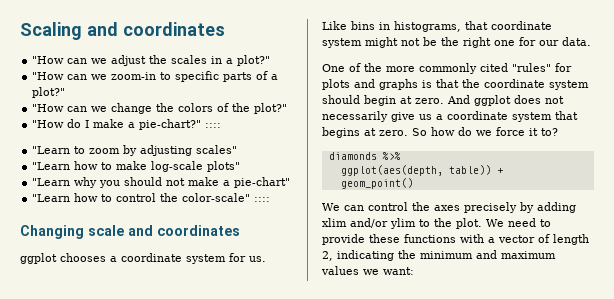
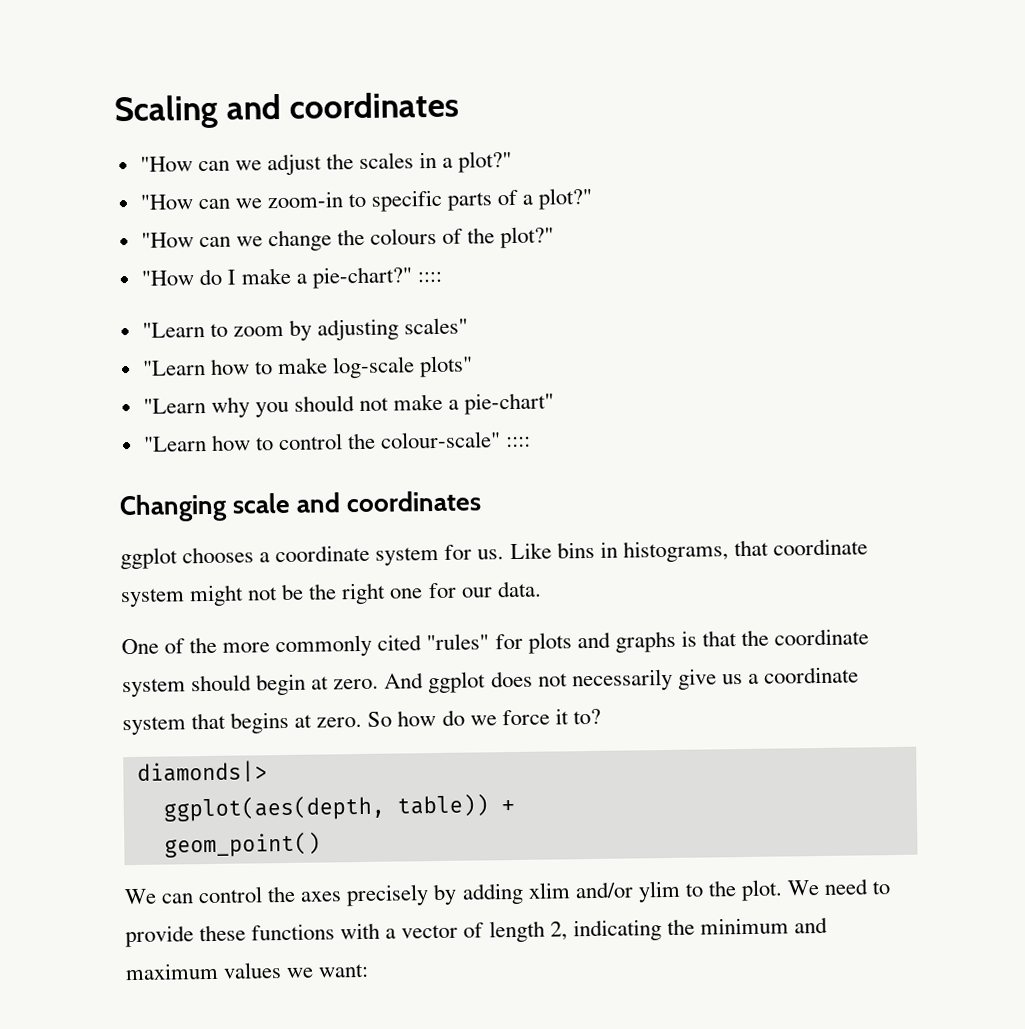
- "How can we change the colors of the plot?"
+ "How can we change the colours of the plot?"
- "Learn how to control the color-scale" ::::
+ "Learn how to control the colour-scale" ::::
- diamonds %>%
+ diamonds|>

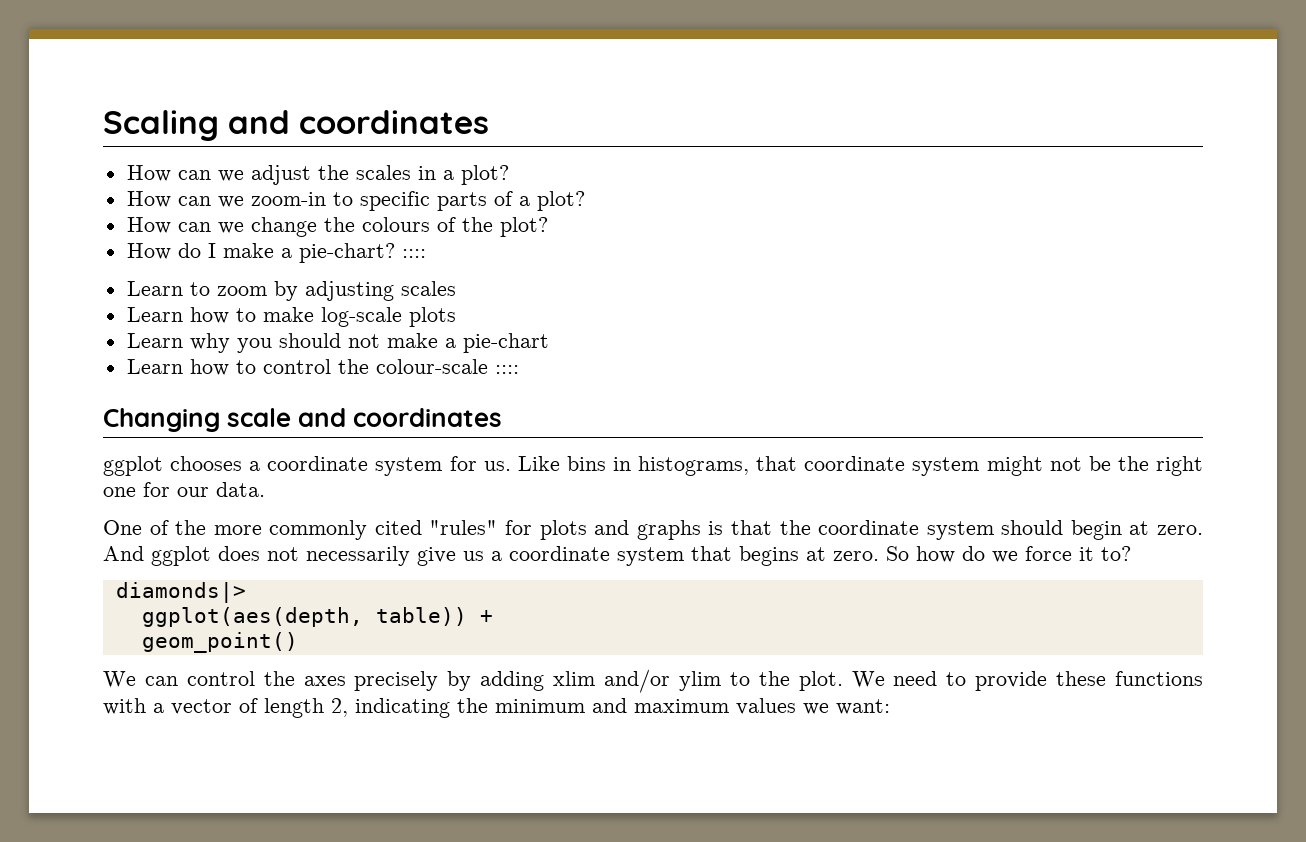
- "How can we adjust the scales in a plot?"
- "How can we zoom-in to specific parts of a plot?"
- "How can we change the colours of the plot?"
- "How do I make a pie-chart?" ::::
- "Learn to zoom by adjusting scales"
- "Learn how to make log-scale plots"
- "Learn why you should not make a pie-chart"
- "Learn how to control the colour-scale" ::::
+ How can we adjust the scales in a plot?
+ How can we zoom-in to specific parts of a plot?
+ How can we change the colours of the plot?
+ How do I make a pie-chart? ::::
+ Learn to zoom by adjusting scales
+ Learn how to make log-scale plots
+ Learn why you should not make a pie-chart
+ Learn how to control the colour-scale ::::

